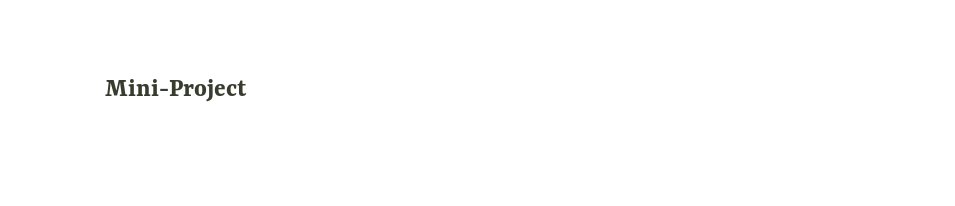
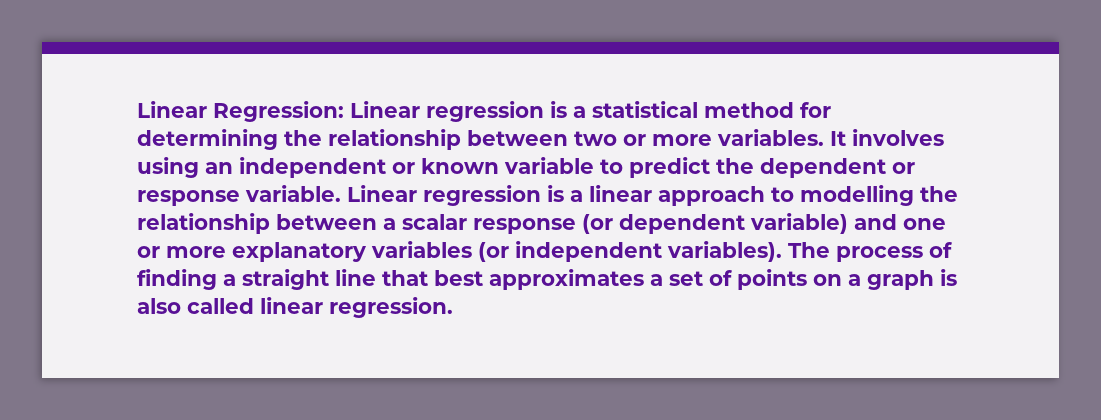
- Mini-Project
+ Linear Regression: Linear regression is a statistical method for determining the relationship between two or more variables. It involves using an independent or known variable to predict the dependent or response variable. Linear regression is a linear approach to modelling the relationship between a scalar response (or dependent variable) and one or more explanatory variables (or independent variables). The process of finding a straight line that best approximates a set of points on a graph is also called linear regression.

